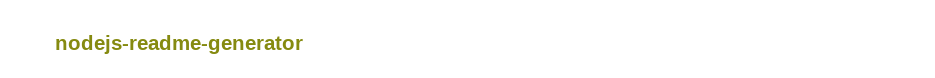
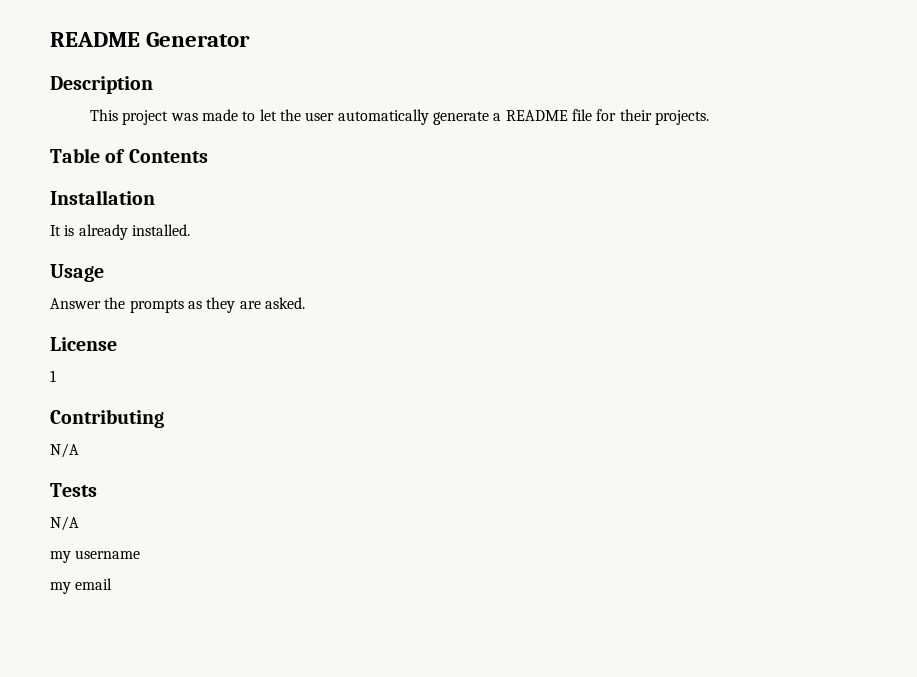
- nodejs-readme-generator
+ README Generator
+ Description
+ This project was made to let the user automatically generate a README file for their projects.
+ Table of Contents
+ Installation
+ It is already installed.
+ Usage
+ Answer the prompts as they are asked.
+ License
+ 1
+ Contributing
+ N/A
+ Tests
+ N/A
+ my username
+ my email

